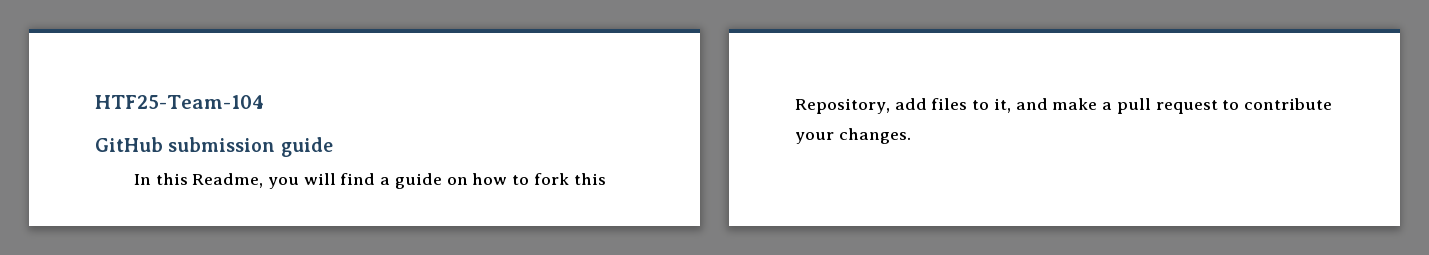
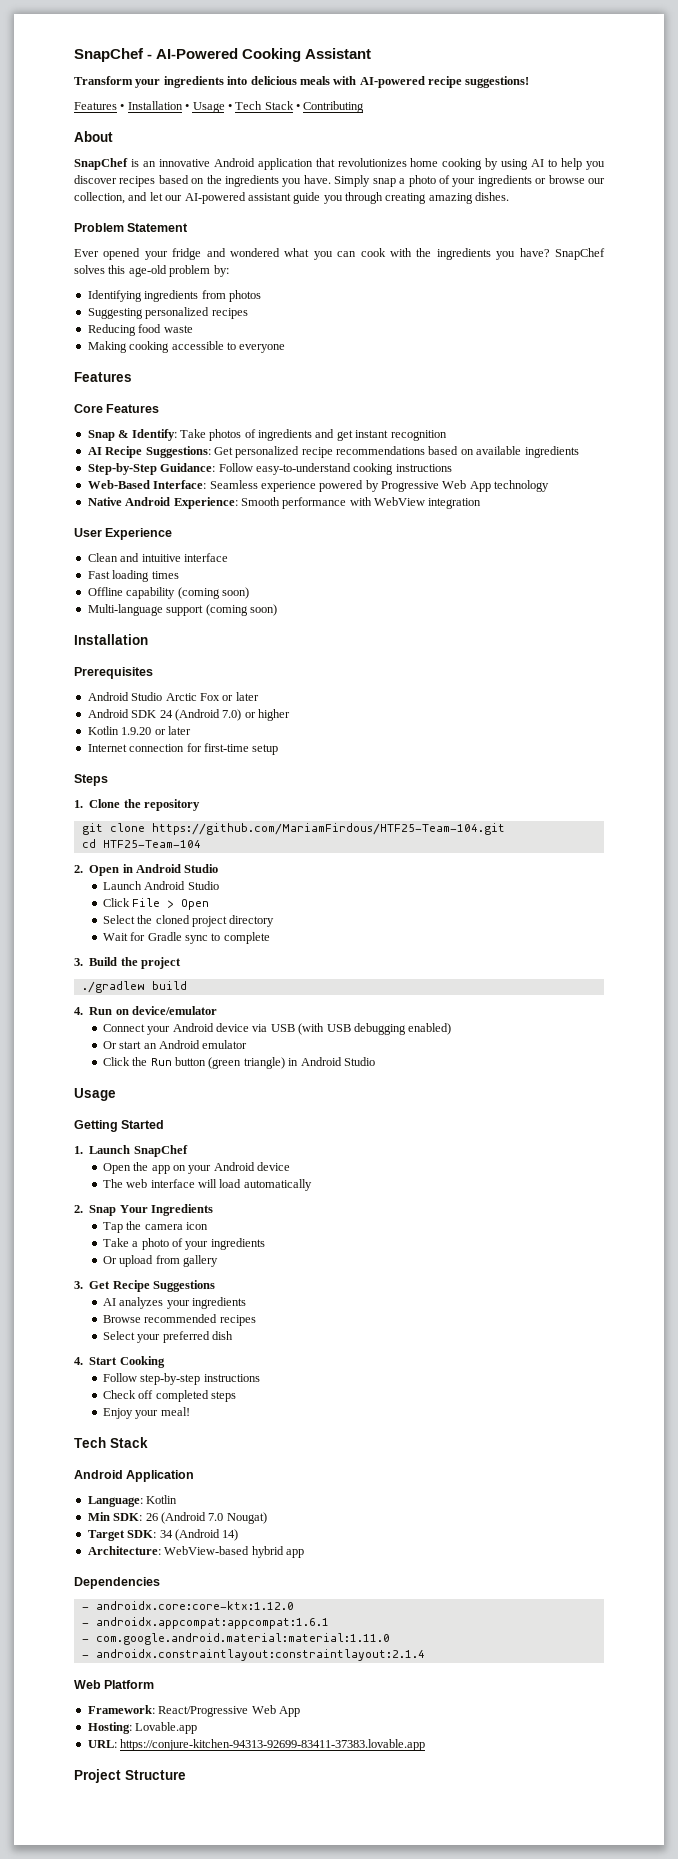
- HTF25-Team-104
- GitHub submission guide
- In this Readme, you will find a guide on how to fork this Repository, add files to it, and make a pull request to contribute your changes.
+ SnapChef - AI-Powered Cooking Assistant
+ Transform your ingredients into delicious meals with AI-powered recipe suggestions!
+ Features • Installation • Usage • Tech Stack • Contributing
+ About
+ SnapChef is an innovative Android application that revolutionizes home cooking by using AI to help you discover recipes based on the ingredients you have. Simply snap a photo of your ingredients or browse our collection, and let our AI-powered assistant guide you through creating amazing dishes.
+ Problem Statement
+ Ever opened your fridge and wondered what you can cook with the ingredients you have? SnapChef solves this age-old problem by:
+ Identifying ingredients from photos
+ Suggesting personalized recipes
+ Reducing food waste
+ Making cooking accessible to everyone
+ Features
+ Core Features
+ Snap & Identify: Take photos of ingredients and get instant recognition
+ AI Recipe Suggestions: Get personalized recipe recommendations based on available ingredients
+ Step-by-Step Guidance: Follow easy-to-understand cooking instructions
+ Web-Based Interface: Seamless experience powered by Progressive Web App technology
+ Native Android Experience: Smooth performance with WebView integration
+ User Experience
+ Clean and intuitive interface
+ Fast loading times
+ Offline capability (coming soon)
+ Multi-language support (coming soon)
+ Installation
+ Prerequisites
+ Android Studio Arctic Fox or later
+ Android SDK 24 (Android 7.0) or higher
+ Kotlin 1.9.20 or later
+ Internet connection for first-time setup
+ Steps
+ 1. Clone the repository
+ git clone https://github.com/MariamFirdous/HTF25-Team-104.git
+ cd HTF25-Team-104
+ 2. Open in Android Studio
+ Launch Android Studio
+ Click File > Open
+ Select the cloned project directory
+ Wait for Gradle sync to complete
+ 3. Build the project
+ ./gradlew build
+ 4. Run on device/emulator
+ Connect your Android device via USB (with USB debugging enabled)
+ Or start an Android emulator
+ Click the Run button (green triangle) in Android Studio
+ Usage
+ Getting Started
+ 1. Launch SnapChef
+ Open the app on your Android device
+ The web interface will load automatically
+ 2. Snap Your Ingredients
+ Tap the camera icon
+ Take a photo of your ingredients
+ Or upload from gallery
+ 3. Get Recipe Suggestions
+ AI analyzes your ingredients
+ Browse recommended recipes
+ Select your preferred dish
+ 4. Start Cooking
+ Follow step-by-step instructions
+ Check off completed steps
+ Enjoy your meal!
+ Tech Stack
+ Android Application
+ Language: Kotlin
+ Min SDK: 26 (Android 7.0 Nougat)
+ Target SDK: 34 (Android 14)
+ Architecture: WebView-based hybrid app
+ Dependencies
+ - androidx.core:core-ktx:1.12.0
+ - androidx.appcompat:appcompat:1.6.1
+ - com.google.android.material:material:1.11.0
+ - androidx.constraintlayout:constraintlayout:2.1.4
+ Web Platform
+ Framework: React/Progressive Web App
+ Hosting: Lovable.app
+ URL: https://conjure-kitchen-94313-92699-83411-37383.lovable.app
+ Project Structure

